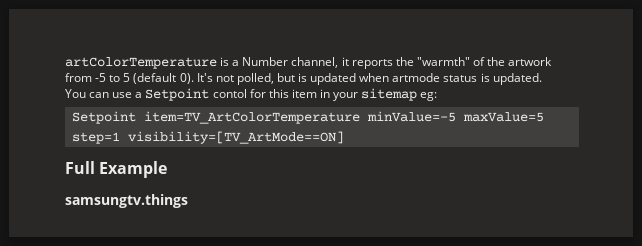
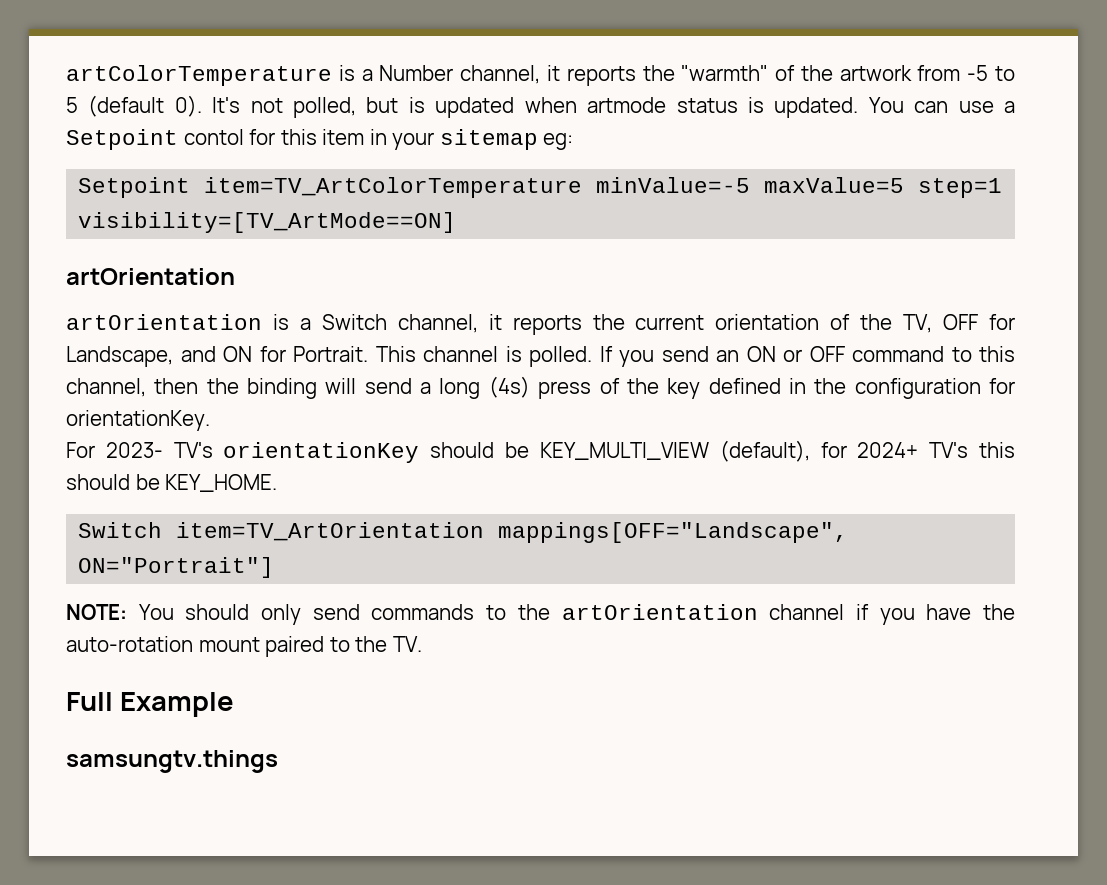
- It's not polled, but is updated when artmode status is updated.
- You can use a Setpoint contol for this item in your sitemap eg:
+ It's not polled, but is updated when artmode status is updated. You can use a Setpoint contol for this item in your sitemap eg:
  Setpoint item=TV_ArtColorTemperature minValue=-5 maxValue=5 step=1 visibility=[TV_ArtMode==ON]
+ artOrientation
+ artOrientation is a Switch channel, it reports the current orientation of the TV, OFF for Landscape, and ON for Portrait. This channel is polled. If you send an ON or OFF command to this channel, then the binding will send a long (4s) press of the key defined in the configuration for orientationKey.
+ For 2023- TV's orientationKey should be KEY_MULTI_VIEW (default), for 2024+ TV's this should be KEY_HOME.
+ Switch item=TV_ArtOrientation mappings[OFF="Landscape", ON="Portrait"]
+ NOTE: You should only send commands to the artOrientation channel if you have the auto-rotation mount paired to the TV.

